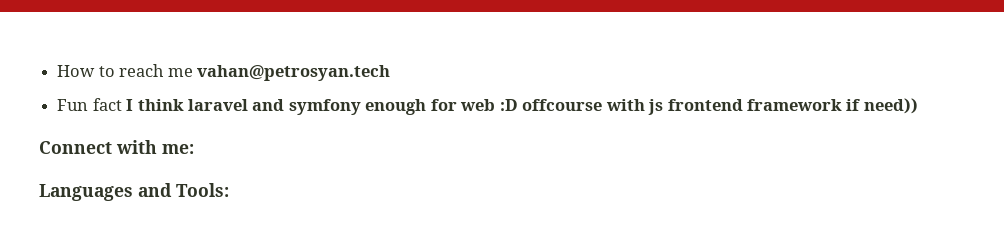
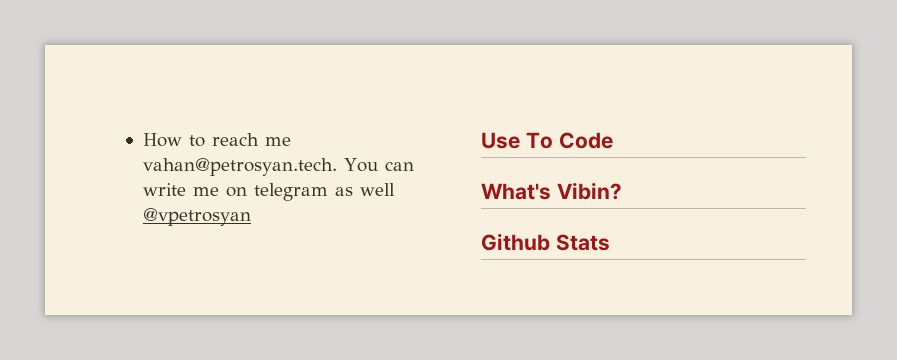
- How to reach me vahan@petrosyan.tech
- Fun fact I think laravel and symfony enough for web :D offcourse with js frontend framework if need))
- Connect with me:
- Languages and Tools:
+ How to reach me vahan@petrosyan.tech. You can write me on telegram as well @vpetrosyan
+ Use To Code
+ What's Vibin?
+ Github Stats

